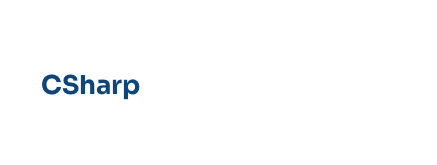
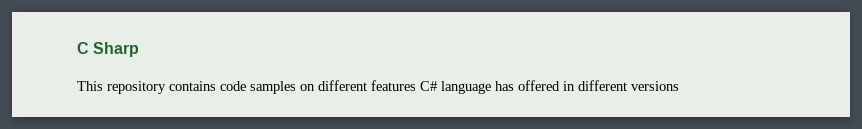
- CSharp
+ C Sharp
+ This repository contains code samples on different features C# language has offered in different versions

